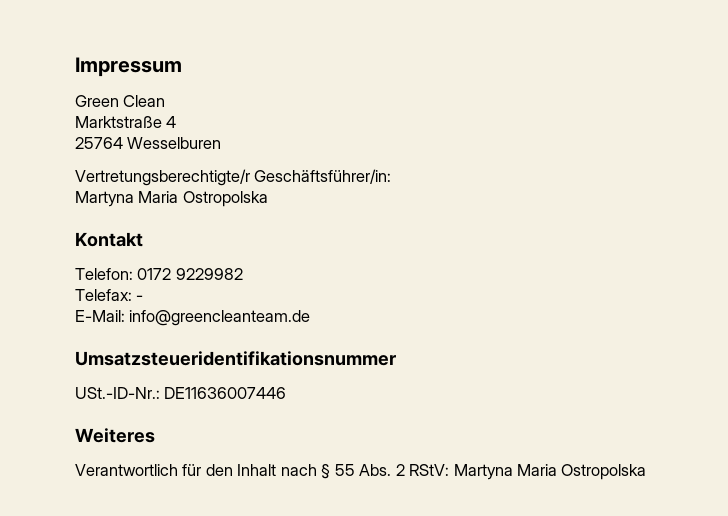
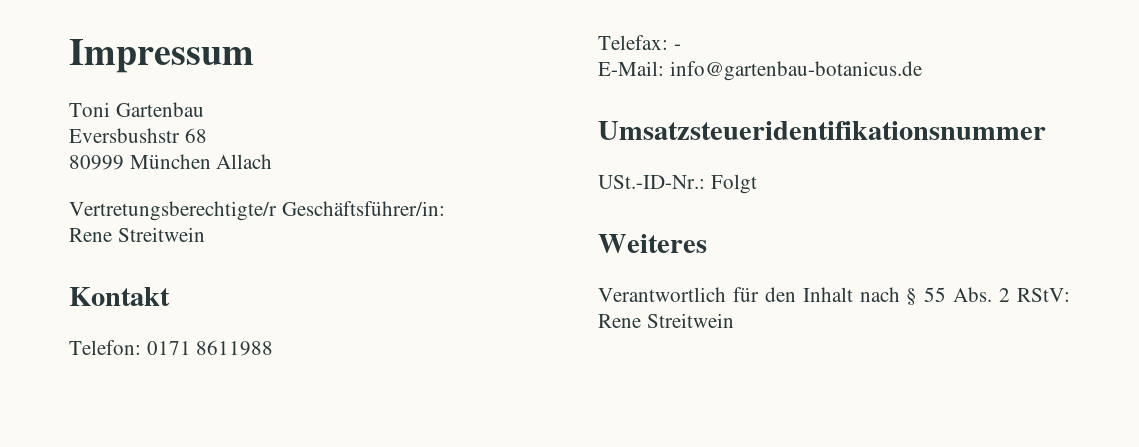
- Green Clean
- Marktstraße 4
- 25764 Wesselburen
+ Toni Gartenbau
+ Eversbushstr 68
+ 80999 München Allach
  Vertretungsberechtigte/r Geschäftsführer/in:
- Martyna Maria Ostropolska
+ Rene Streitwein
- Telefon: 0172 9229982
+ Telefon: 0171 8611988
- E-Mail: info@greencleanteam.de
+ E-Mail: info@gartenbau-botanicus.de
- USt.-ID-Nr.: DE11636007446
+ USt.-ID-Nr.: Folgt
- Verantwortlich für den Inhalt nach § 55 Abs. 2 RStV: Martyna Maria Ostropolska
+ Verantwortlich für den Inhalt nach § 55 Abs. 2 RStV: Rene Streitwein

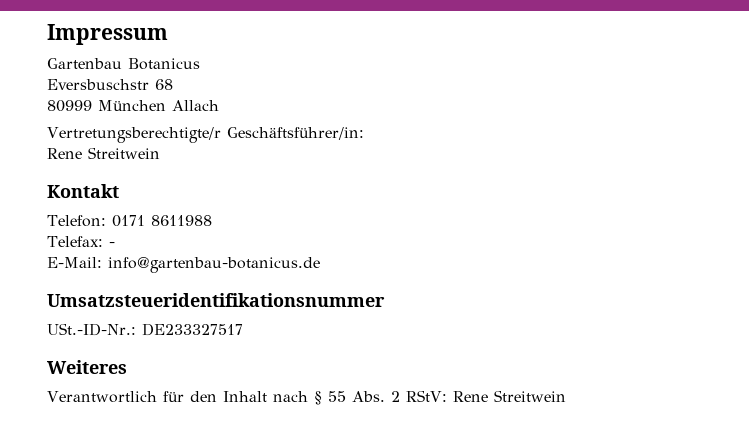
- Toni Gartenbau
- Eversbushstr 68
+ Gartenbau Botanicus
+ Eversbuschstr 68
- USt.-ID-Nr.: Folgt
+ USt.-ID-Nr.: DE233327517

